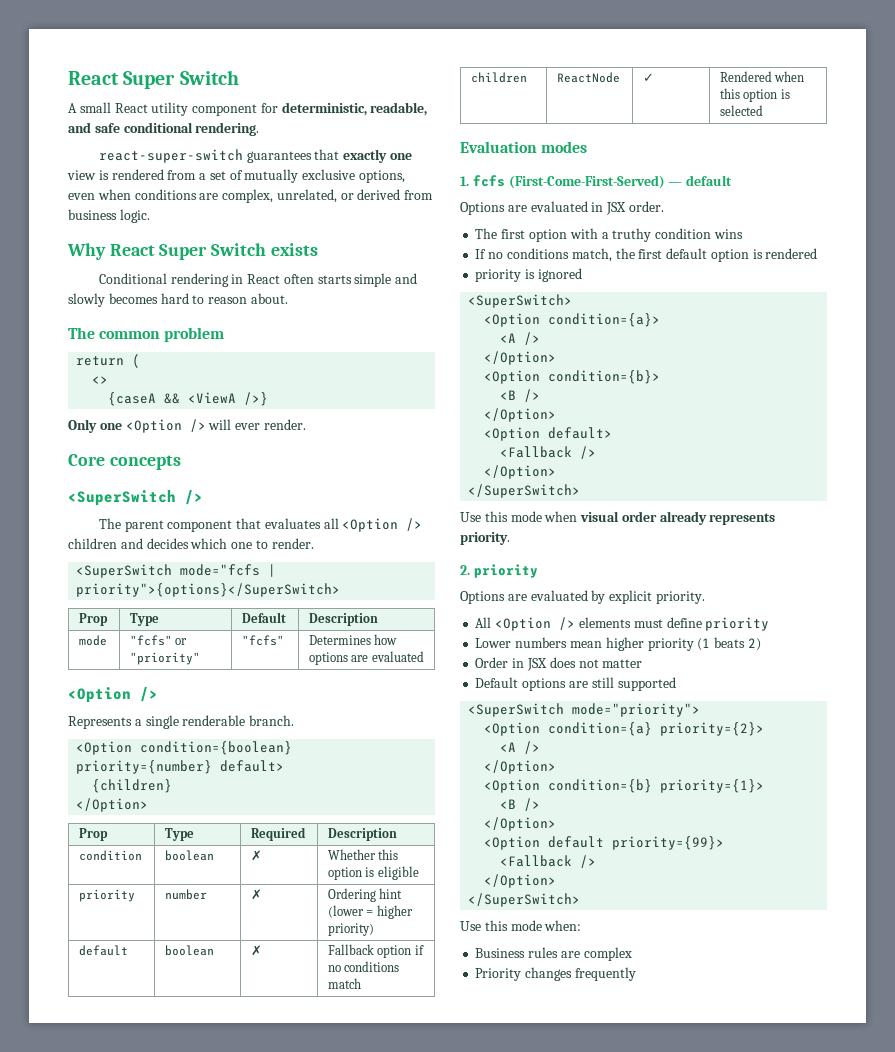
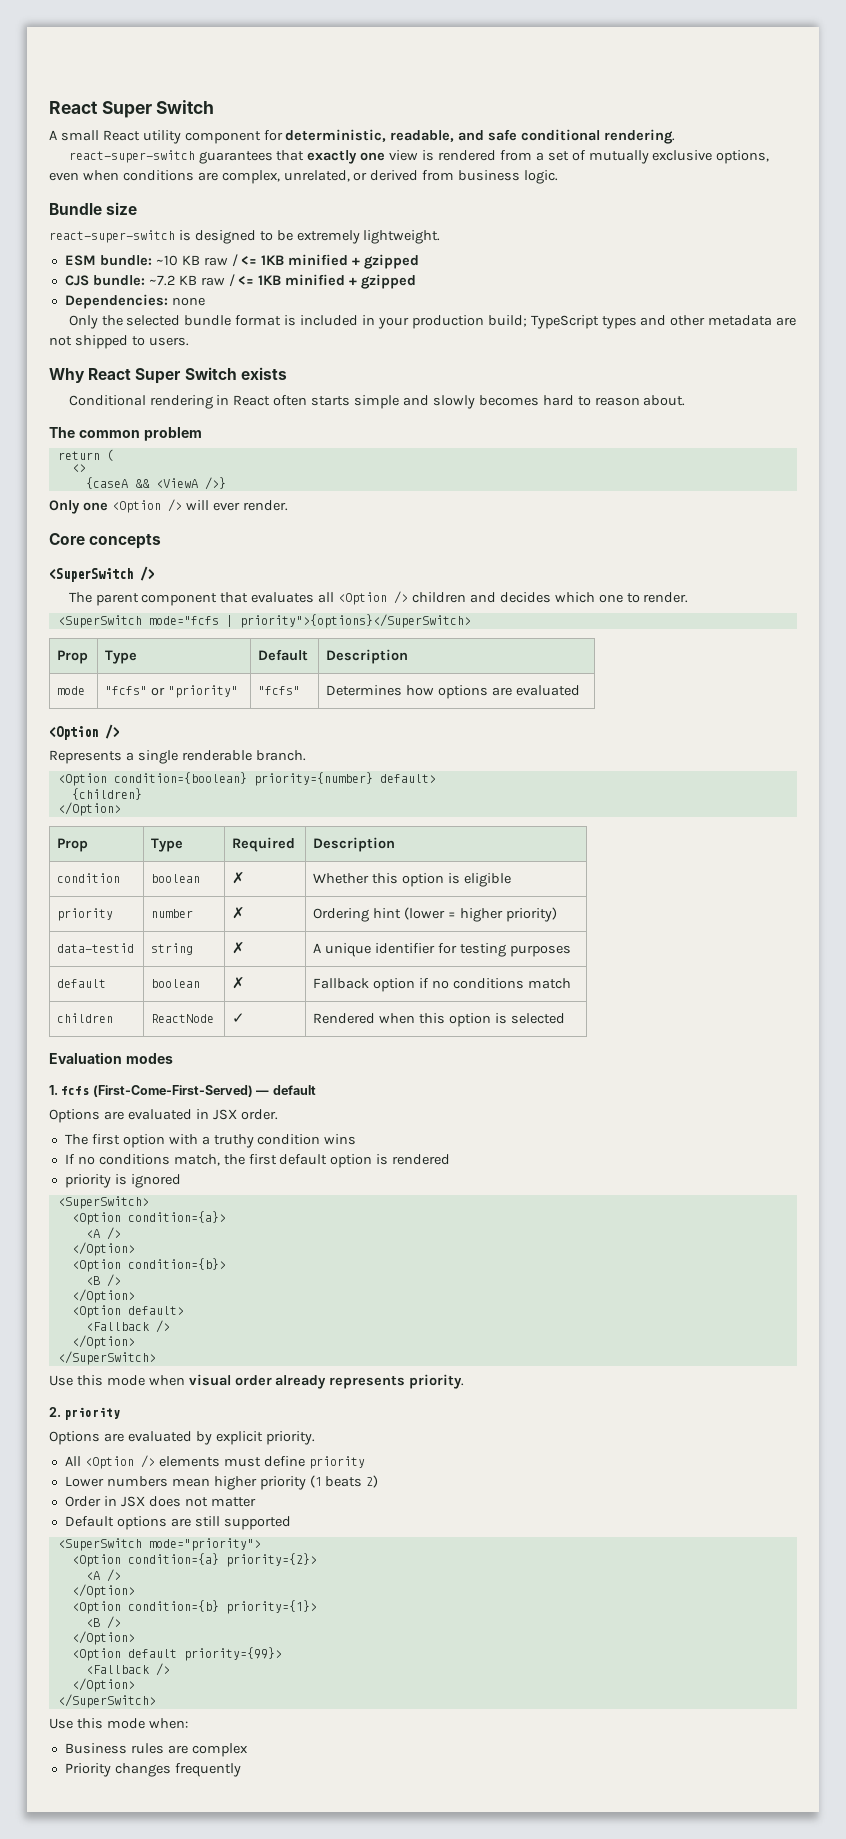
+ Bundle size
+ react-super-switch is designed to be extremely lightweight.
+ ESM bundle: ~10 KB raw / <= 1KB minified + gzipped
+ CJS bundle: ~7.2 KB raw / <= 1KB minified + gzipped
+ Dependencies: none
+ Only the selected bundle format is included in your production build; TypeScript types and other metadata are not shipped to users.
+ data-testid | string | ✗ | A unique identifier for testing purposes

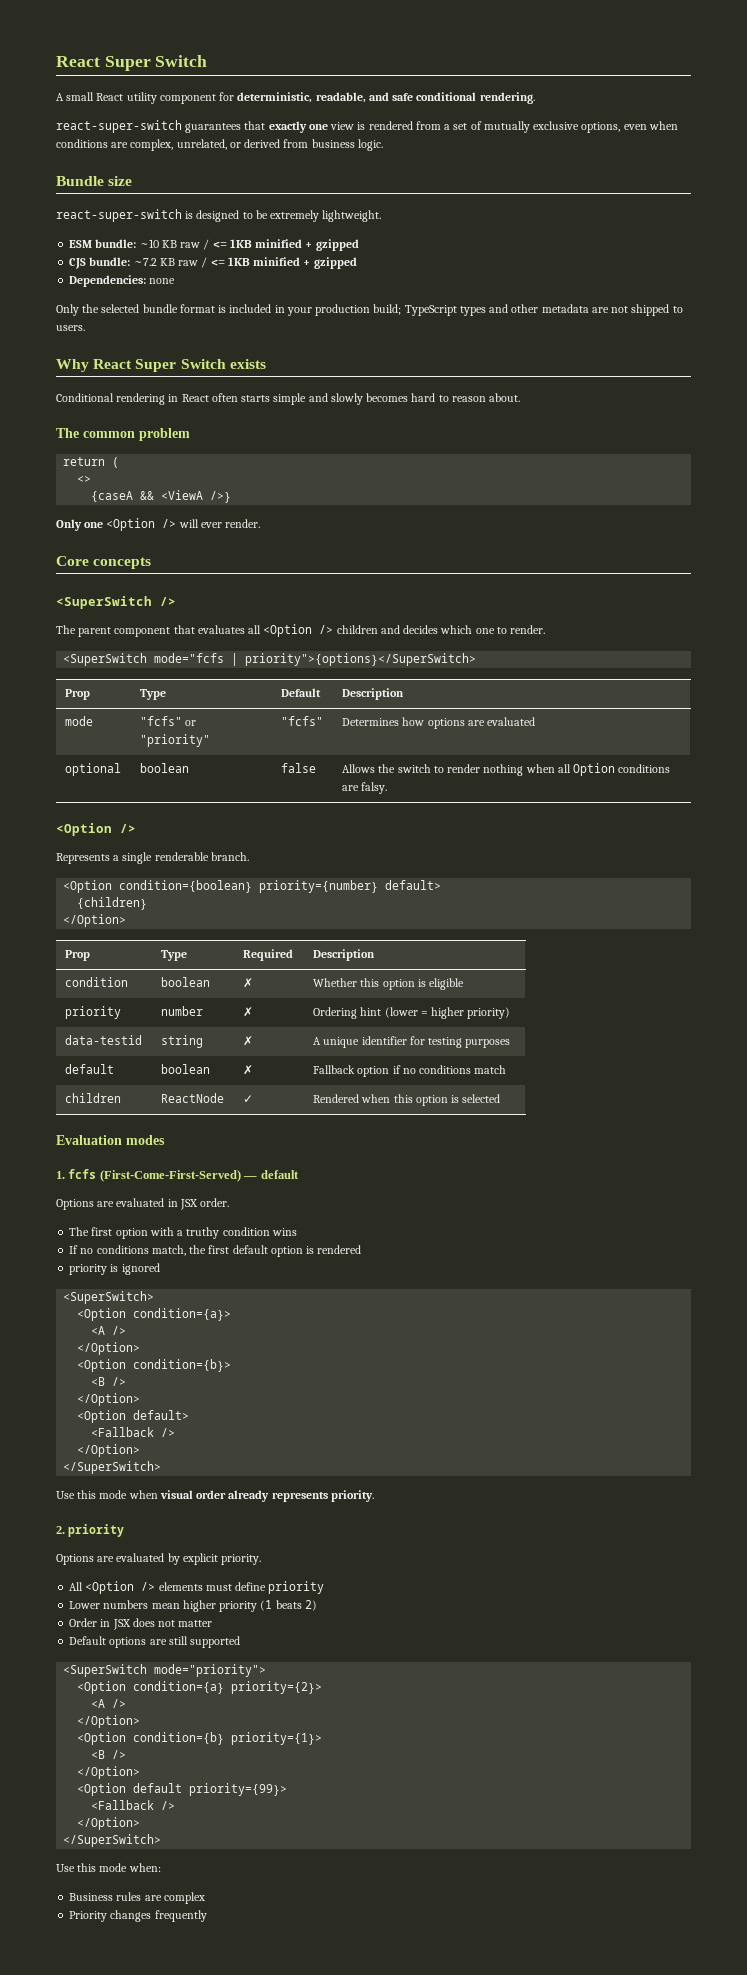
+ optional | boolean | false | Allows the switch to render nothing when all Option conditions are falsy.

